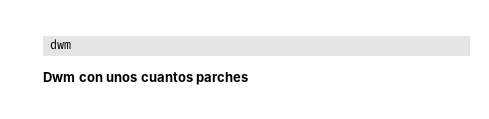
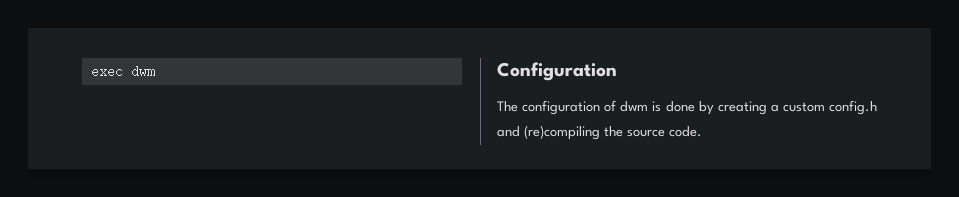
- dwm
+ exec dwm
- Dwm con unos cuantos parches
+ Configuration
+ The configuration of dwm is done by creating a custom config.h and (re)compiling the source code.

